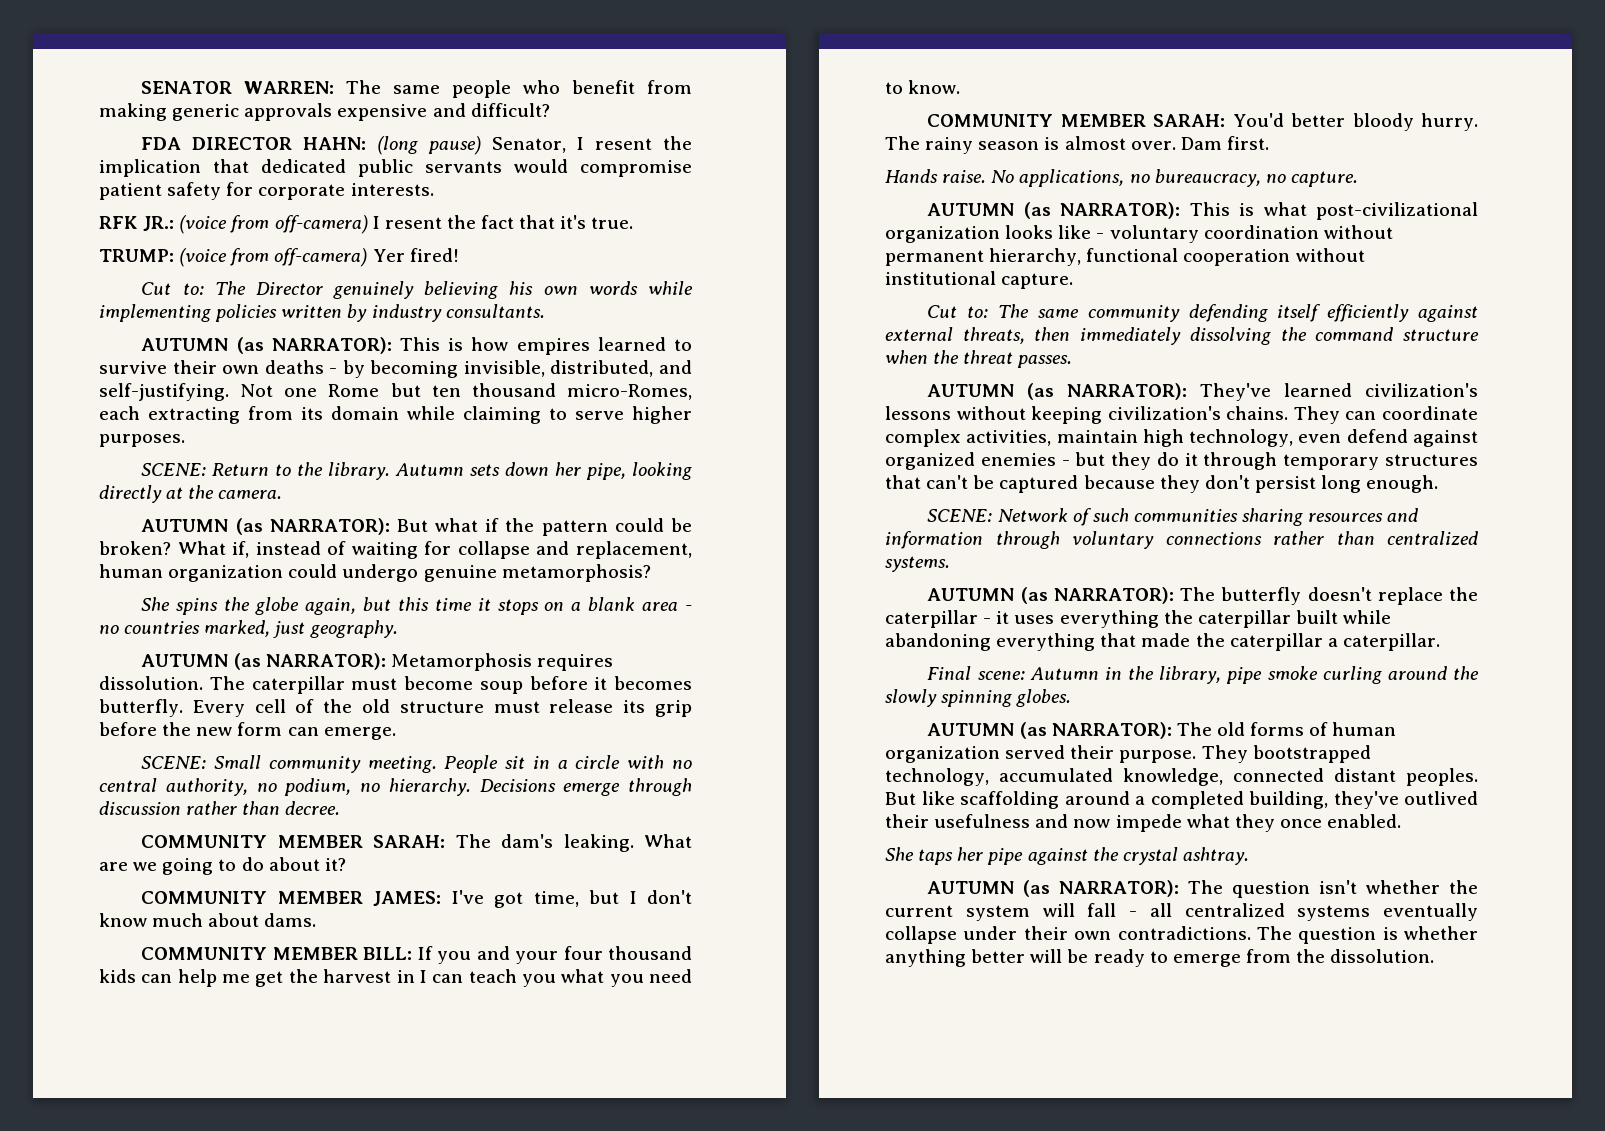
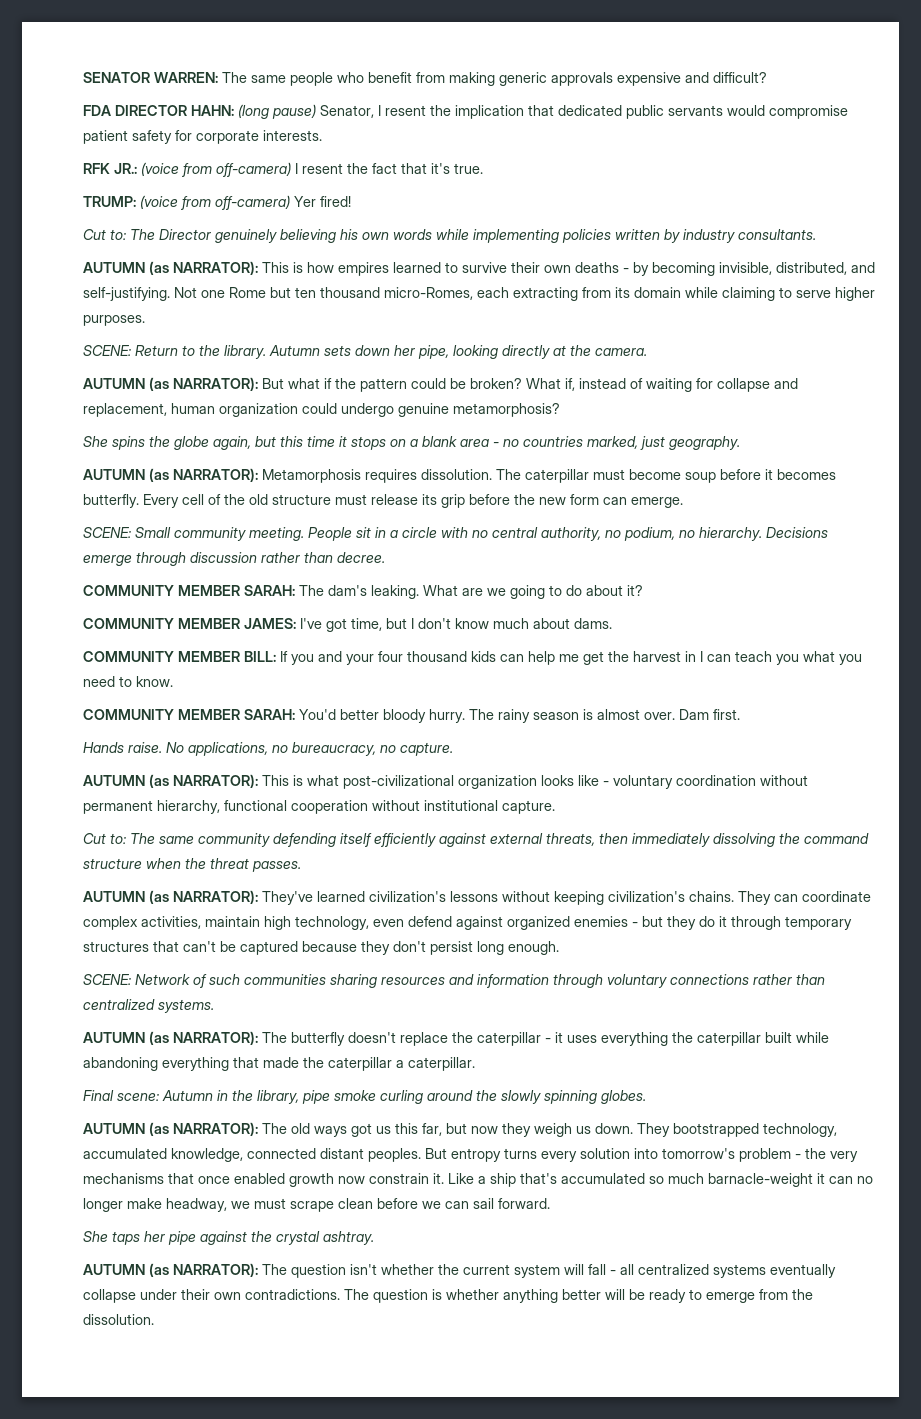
- AUTUMN (as NARRATOR): The old forms of human organization served their purpose.
+ AUTUMN (as NARRATOR): The old ways got us this far, but now they weigh us down.
- But like scaffolding around a completed building, they've outlived their usefulness and now impede what they once enabled.
+ But entropy turns every solution into tomorrow's problem - the very mechanisms that once enabled growth now constrain it. Like a ship that's accumulated so much barnacle-weight it can no longer make headway, we must scrape clean before we can sail forward.

